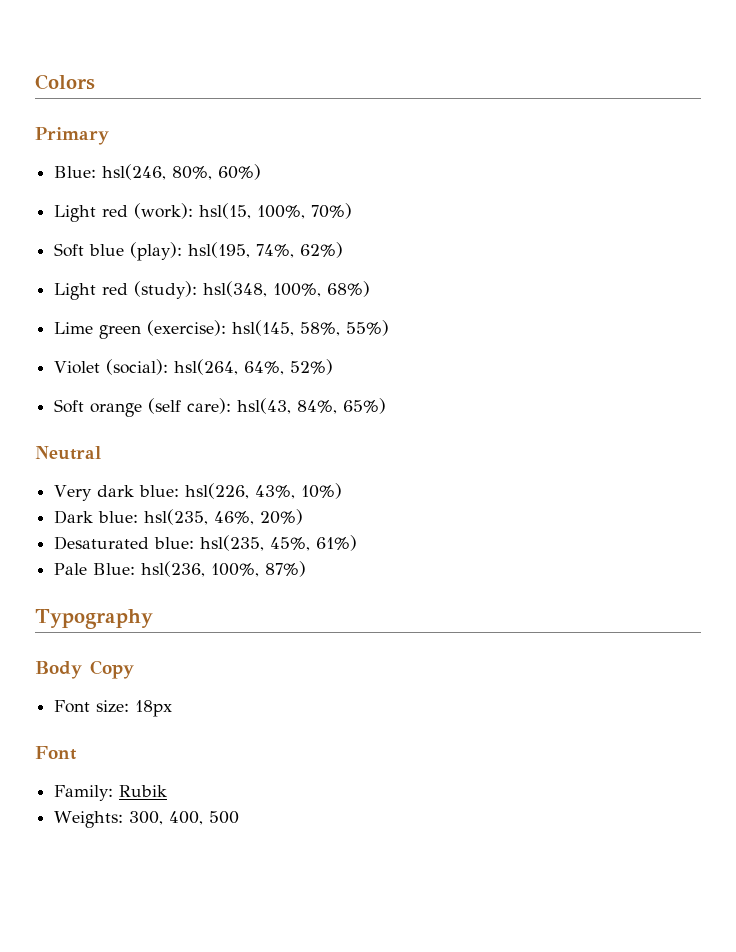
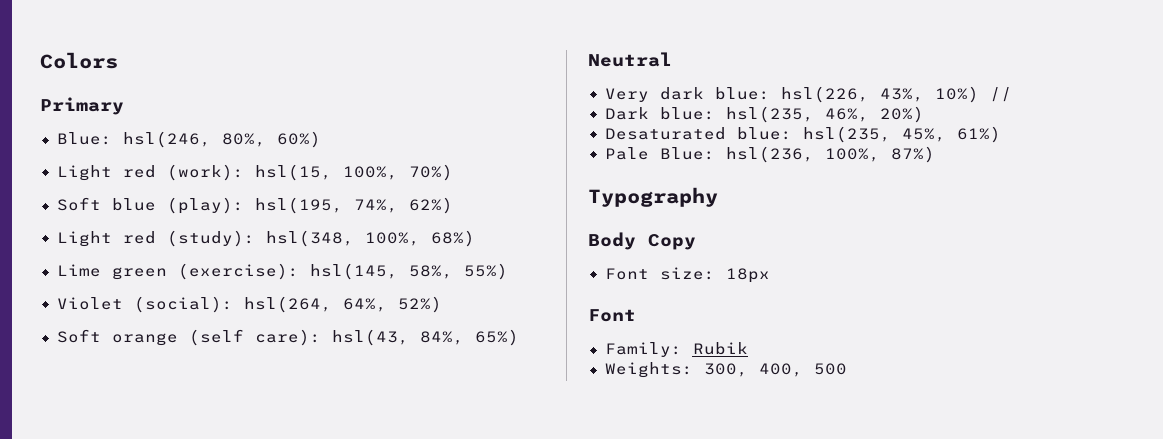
- Very dark blue: hsl(226, 43%, 10%)
+ Very dark blue: hsl(226, 43%, 10%) //

